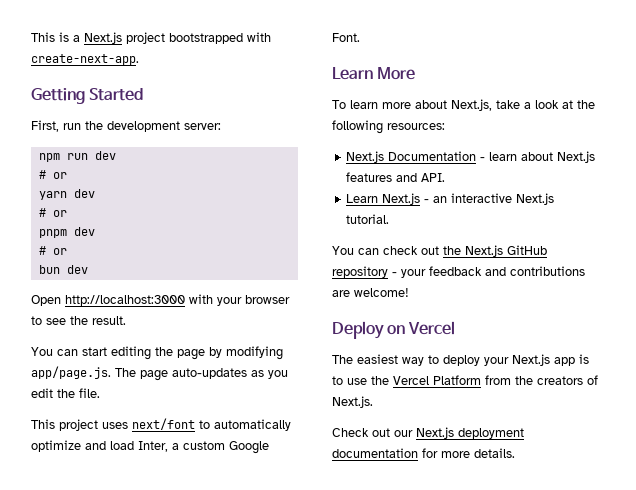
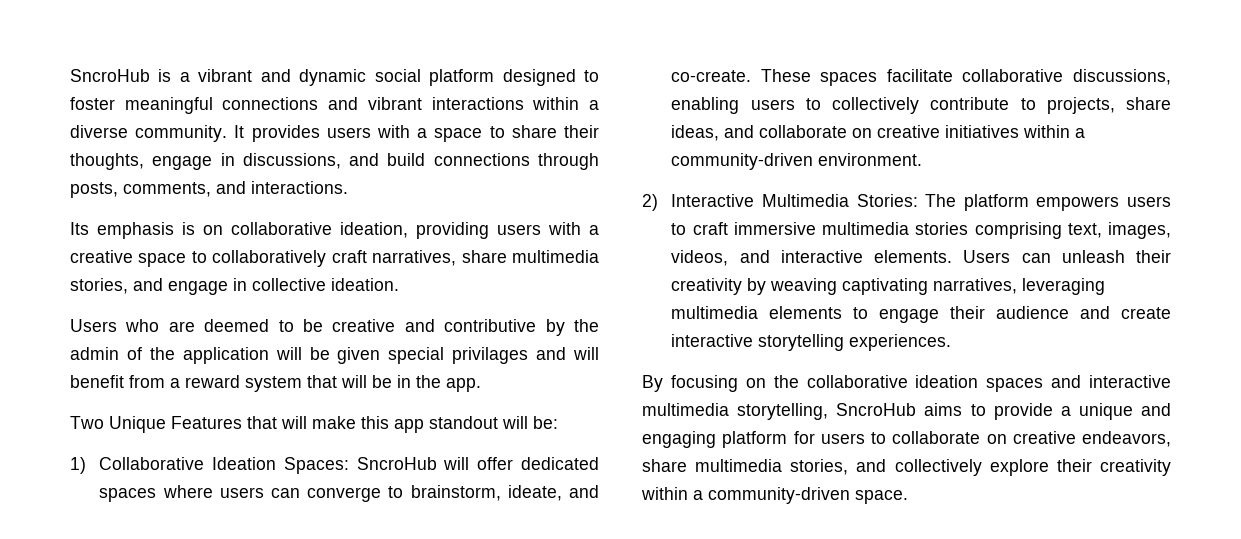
- This is a Next.js project bootstrapped with create-next-app.
- Getting Started
- First, run the development server:
- npm run dev
- # or
- yarn dev
- # or
- pnpm dev
- # or
- bun dev
- Open http://localhost:3000 with your browser to see the result.
- You can start editing the page by modifying app/page.js. The page auto-updates as you edit the file.
- This project uses next/font to automatically optimize and load Inter, a custom Google Font.
- Learn More
- To learn more about Next.js, take a look at the following resources:
- Next.js Documentation - learn about Next.js features and API.
- Learn Next.js - an interactive Next.js tutorial.
- You can check out the Next.js GitHub repository - your feedback and contributions are welcome!
- Deploy on Vercel
- The easiest way to deploy your Next.js app is to use the Vercel Platform from the creators of Next.js.
- Check out our Next.js deployment documentation for more details.
+ SncroHub is a vibrant and dynamic social platform designed to foster meaningful connections and vibrant interactions within a diverse community. It provides users with a space to share their thoughts, engage in discussions, and build connections through posts, comments, and interactions.
+ Its emphasis is on collaborative ideation, providing users with a creative space to collaboratively craft narratives, share multimedia stories, and engage in collective ideation.
+ Users who are deemed to be creative and contributive by the admin of the application will be given special privilages and will benefit from a reward system that will be in the app.
+ Two Unique Features that will make this app standout will be:
+ 1) Collaborative Ideation Spaces: SncroHub will offer dedicated spaces where users can converge to brainstorm, ideate, and co-create. These spaces facilitate collaborative discussions, enabling users to collectively contribute to projects, share ideas, and collaborate on creative initiatives within a community-driven environment.
+ 2) Interactive Multimedia Stories: The platform empowers users to craft immersive multimedia stories comprising text, images, videos, and interactive elements. Users can unleash their creativity by weaving captivating narratives, leveraging multimedia elements to engage their audience and create interactive storytelling experiences.
+ By focusing on the collaborative ideation spaces and interactive multimedia storytelling, SncroHub aims to provide a unique and engaging platform for users to collaborate on creative endeavors, share multimedia stories, and collectively explore their creativity within a community-driven space.

